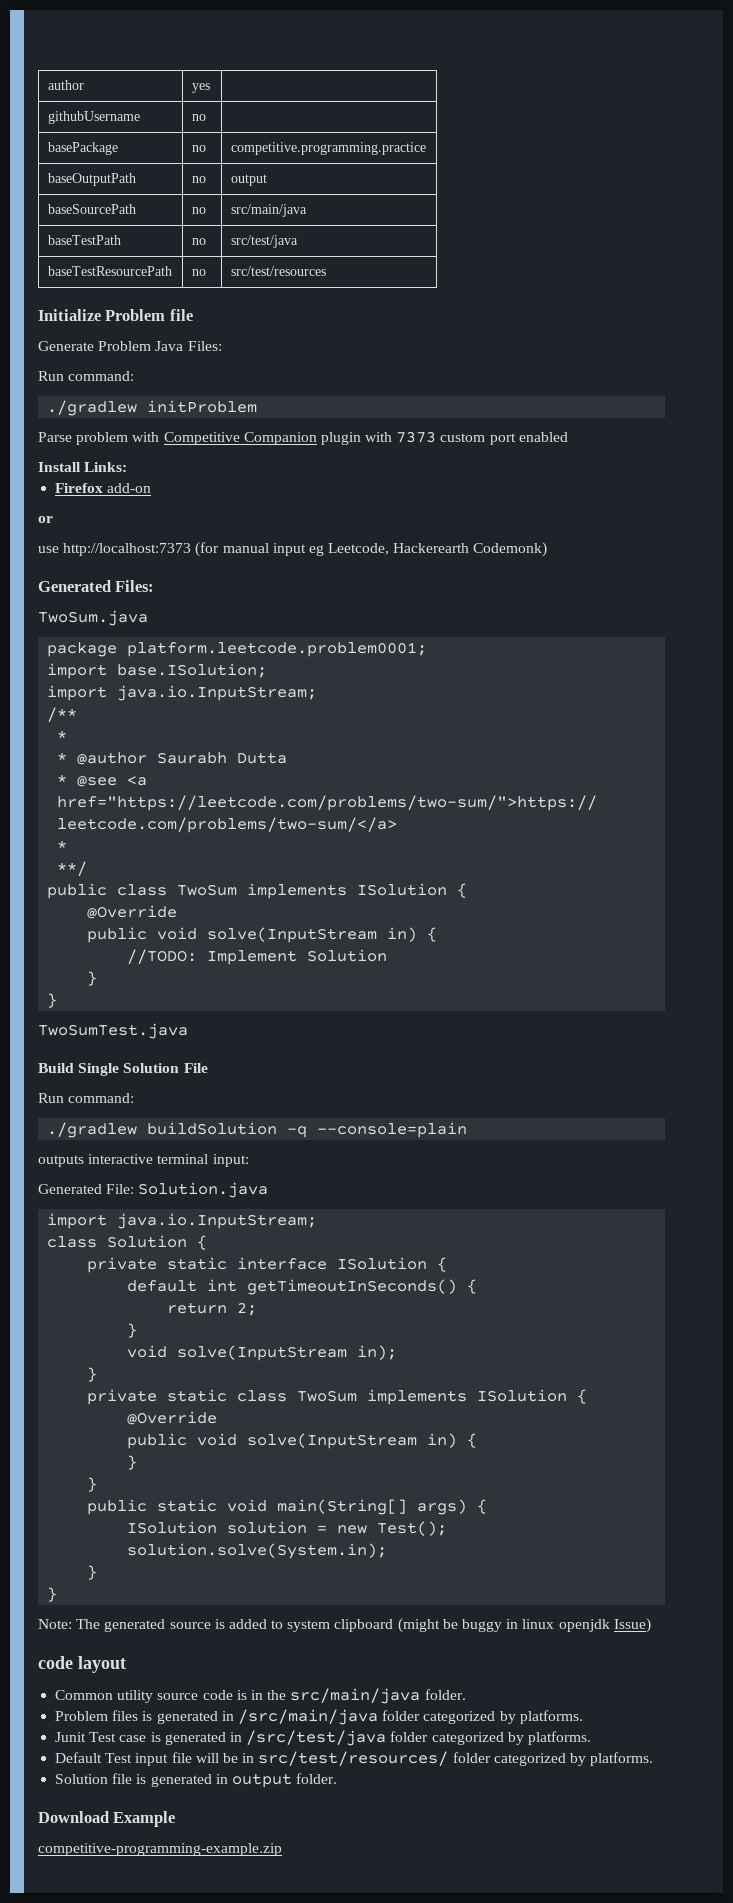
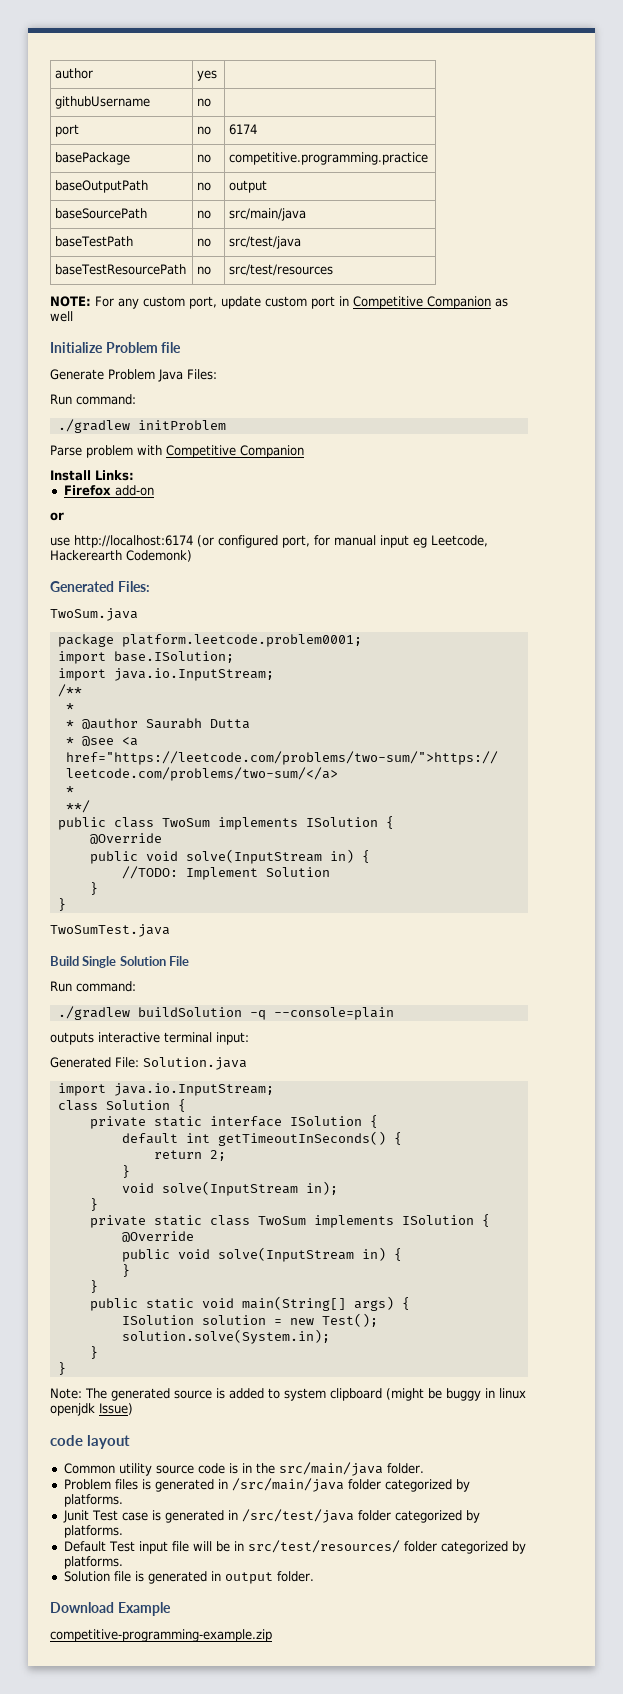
+ port | no | 6174
+ NOTE: For any custom port, update custom port in Competitive Companion as well
- Parse problem with Competitive Companion plugin with 7373 custom port enabled
+ Parse problem with Competitive Companion
- use http://localhost:7373 (for manual input eg Leetcode, Hackerearth Codemonk)
+ use http://localhost:6174 (or configured port, for manual input eg Leetcode, Hackerearth Codemonk)

